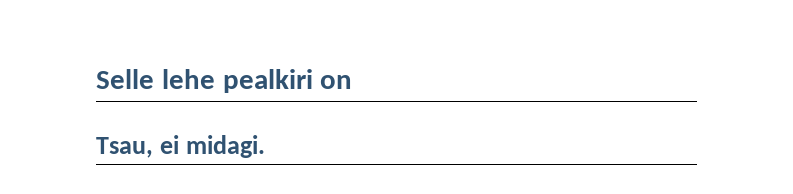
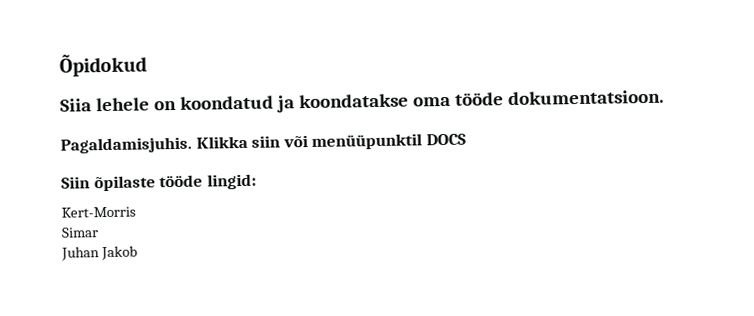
- Selle lehe pealkiri on
- Tsau, ei midagi.
+ Õpidokud
+ Siia lehele on koondatud ja koondatakse oma tööde dokumentatsioon.
+ Pagaldamisjuhis. Klikka siin või menüüpunktil DOCS
+ Siin õpilaste tööde lingid:
+ Kert-Morris
+ Simar
+ Juhan Jakob

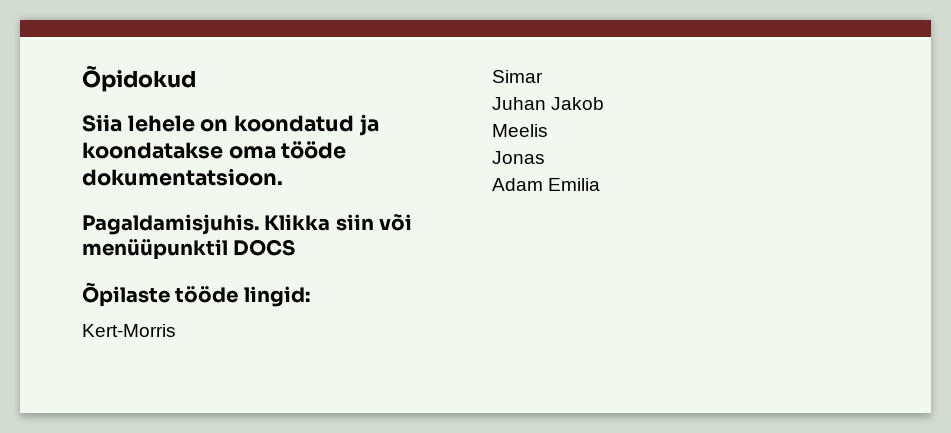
- Siin õpilaste tööde lingid:
+ Õpilaste tööde lingid:
+ Meelis
+ Jonas
+ Adam Emilia

